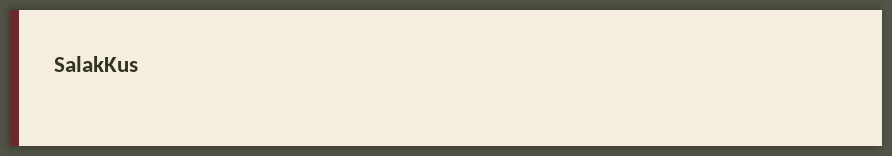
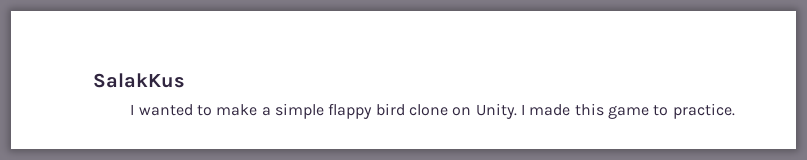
+ I wanted to make a simple flappy bird clone on Unity. I made this game to practice.

